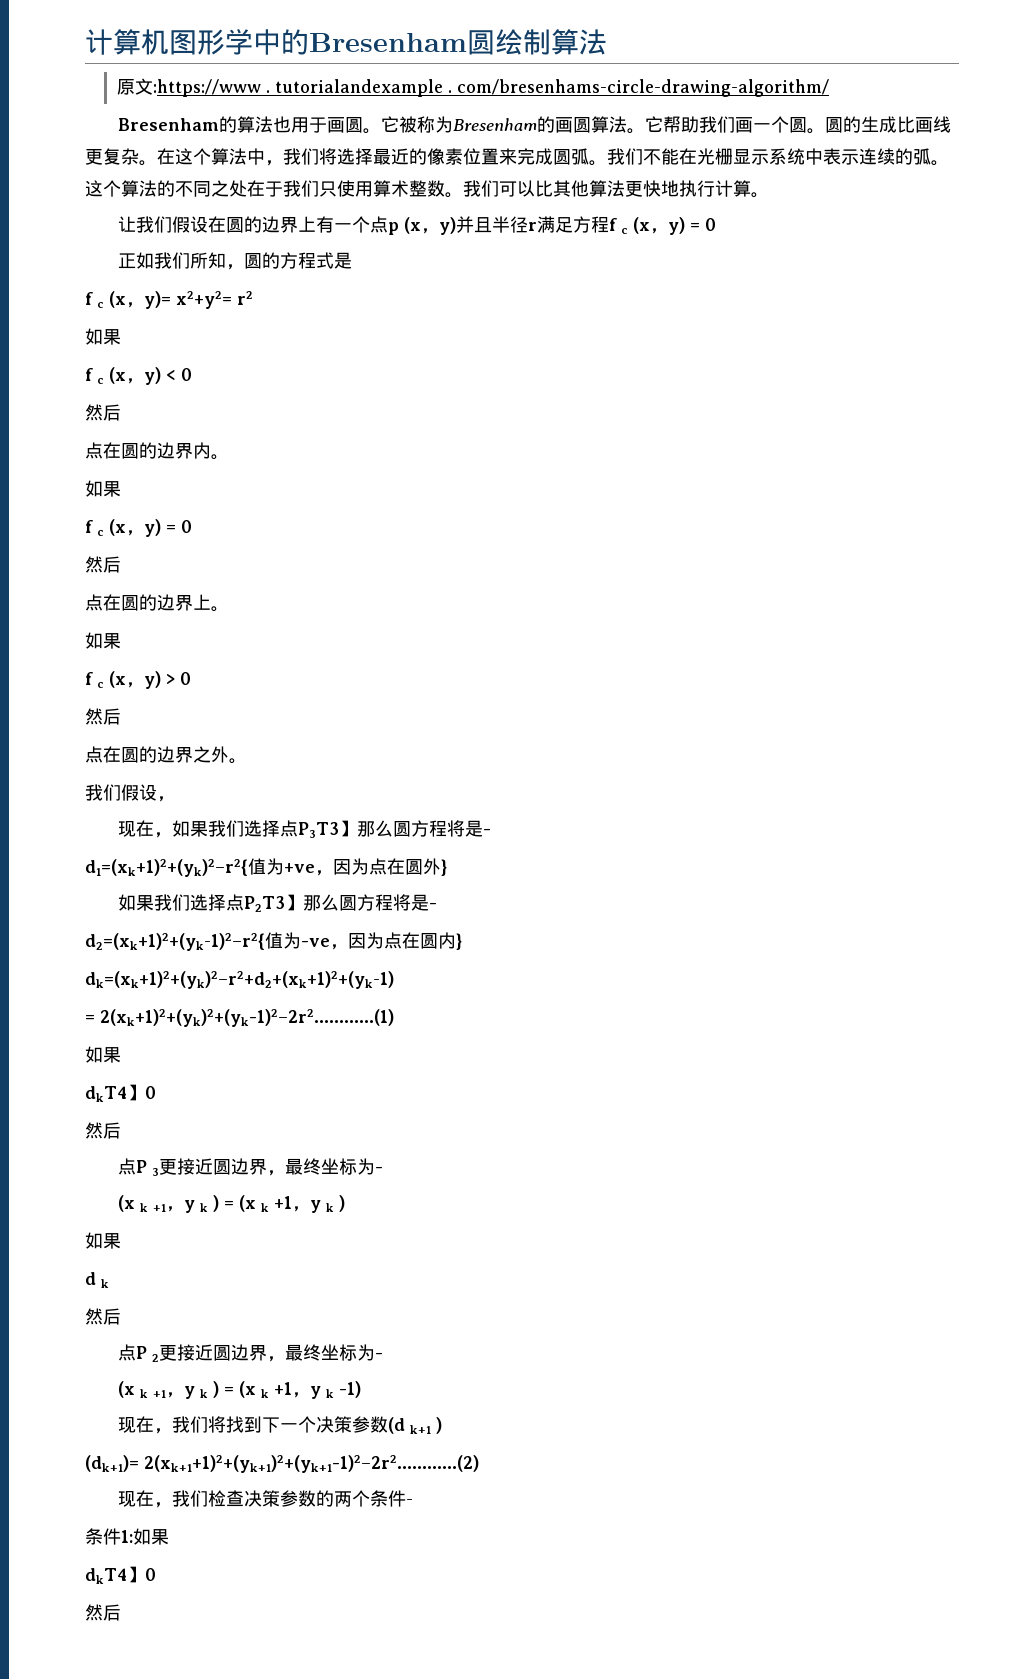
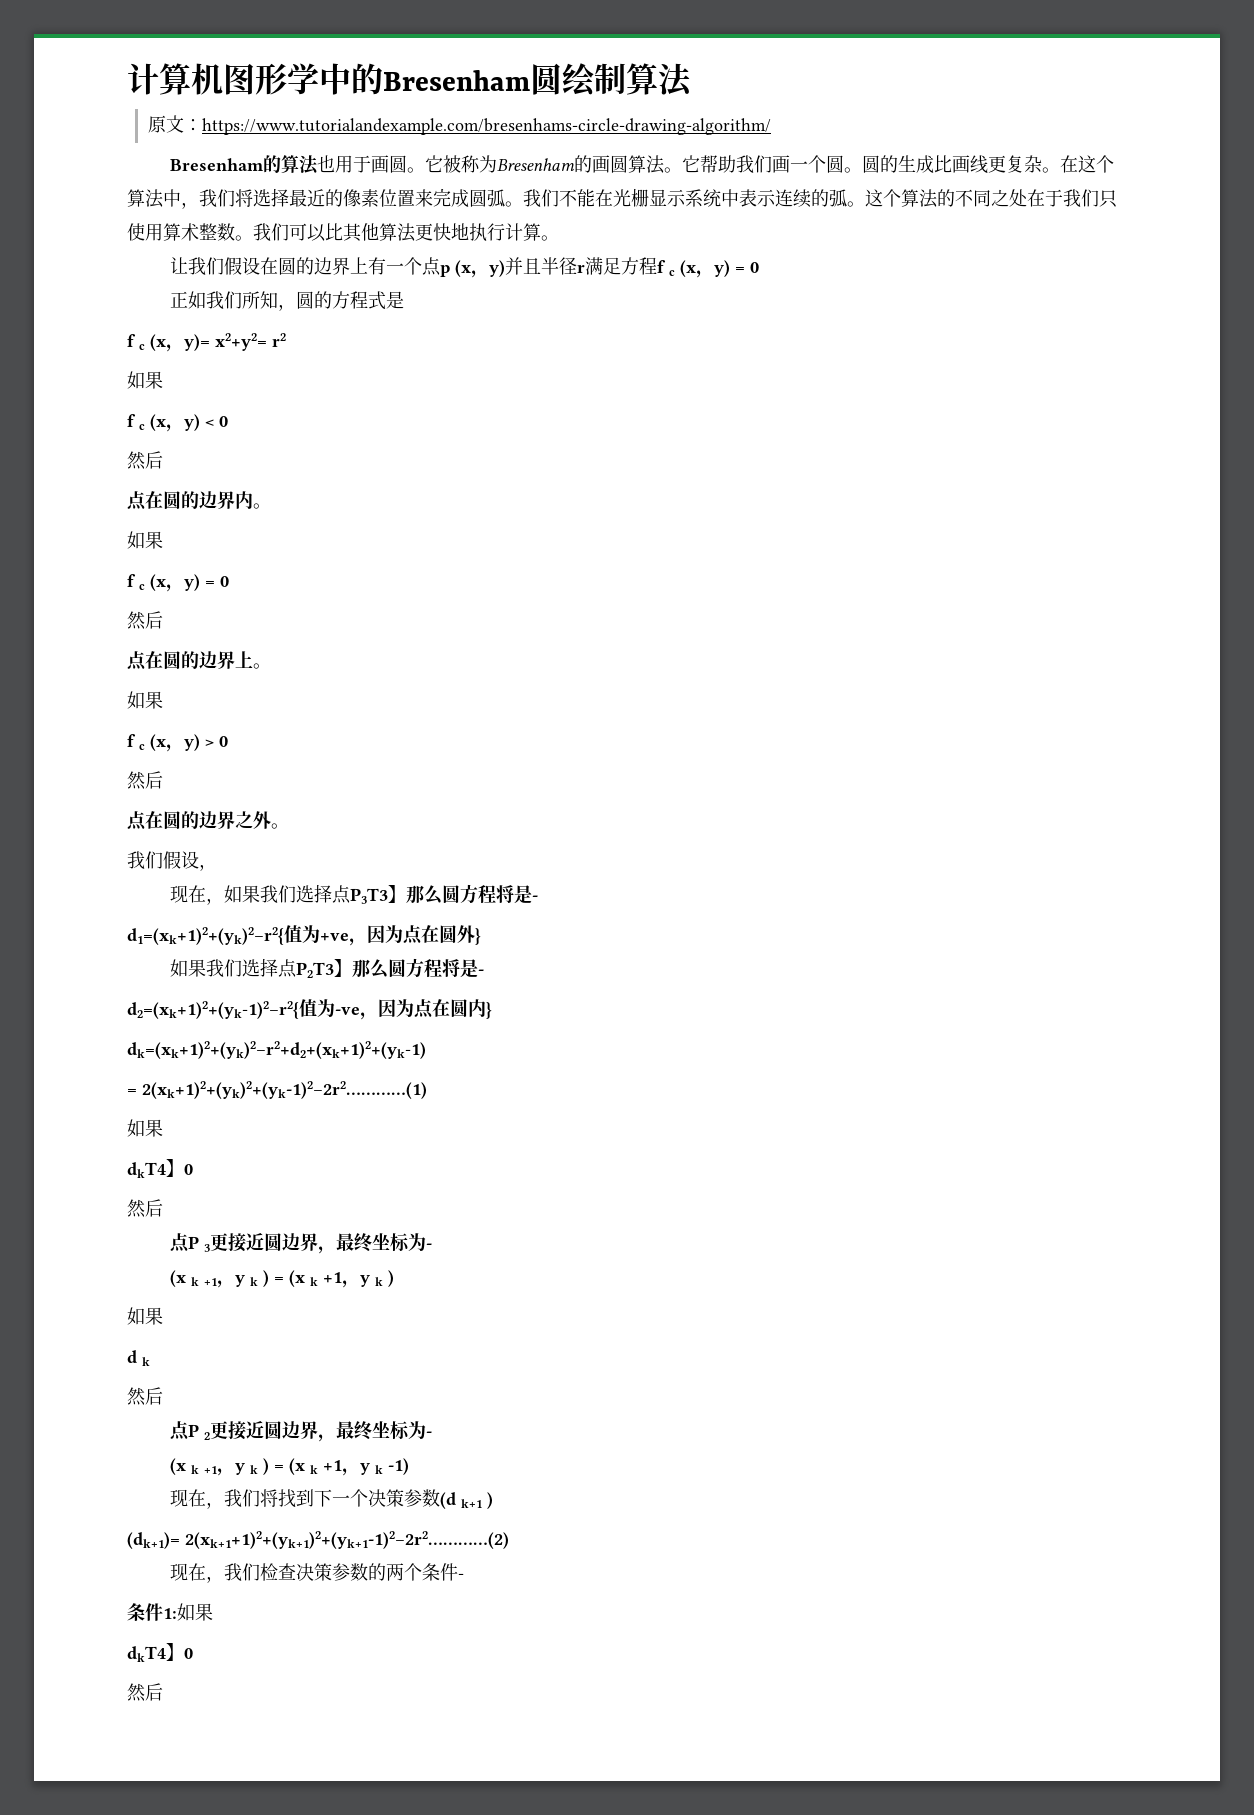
- 原文:https://www . tutorialandexample . com/bresenhams-circle-drawing-algorithm/
+ 原文：https://www.tutorialandexample.com/bresenhams-circle-drawing-algorithm/

